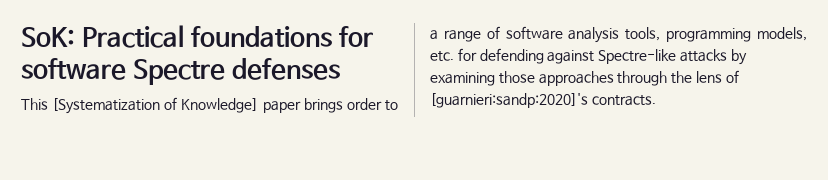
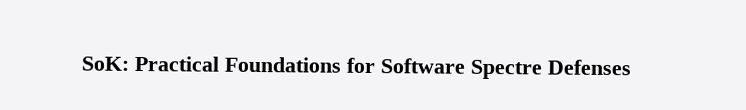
- SoK: Practical foundations for software Spectre defenses
- This [Systematization of Knowledge] paper brings order to a range of software analysis tools, programming models, etc. for defending against Spectre-like attacks by examining those approaches through the lens of [guarnieri:sandp:2020]'s contracts.
+ SoK: Practical Foundations for Software Spectre Defenses

